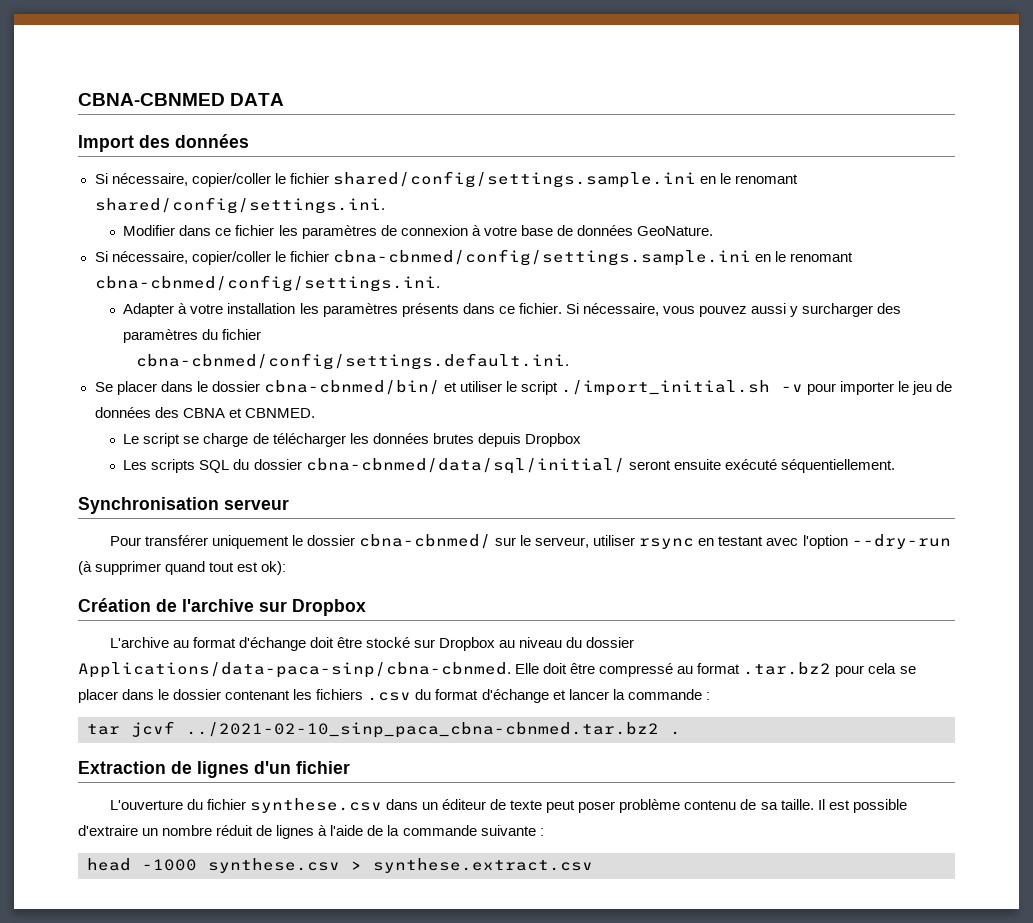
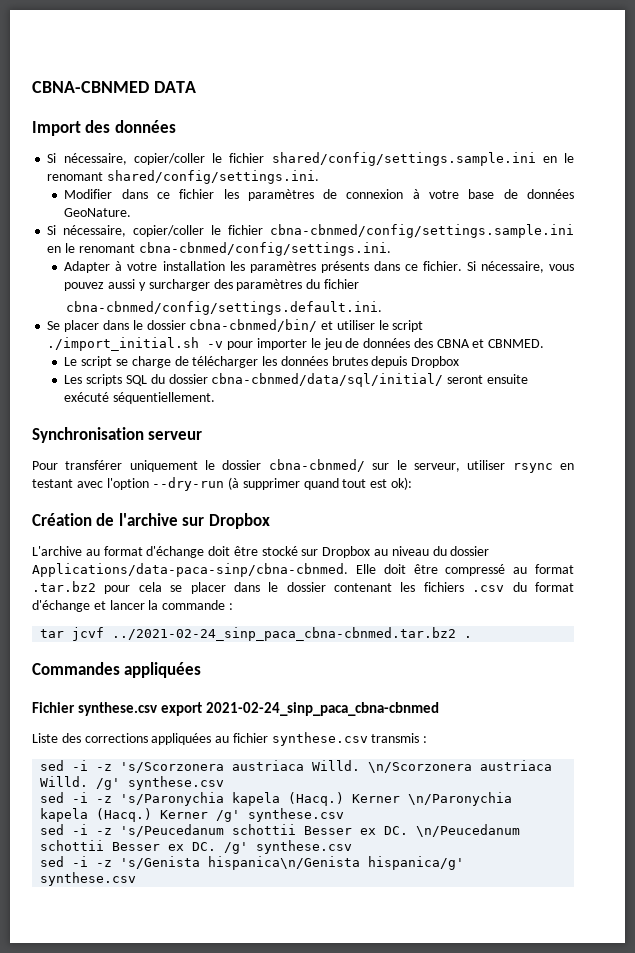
- tar jcvf ../2021-02-10_sinp_paca_cbna-cbnmed.tar.bz2 .
+ tar jcvf ../2021-02-24_sinp_paca_cbna-cbnmed.tar.bz2 .
- Extraction de lignes d'un fichier
- L'ouverture du fichier synthese.csv dans un éditeur de texte peut poser problème contenu de sa taille. Il est possible d'extraire un nombre réduit de lignes à l'aide de la commande suivante :
- head -1000 synthese.csv > synthese.extract.csv
+ Commandes appliquées
+ Fichier synthese.csv export 2021-02-24_sinp_paca_cbna-cbnmed
+ Liste des corrections appliquées au fichier synthese.csv transmis :
+ sed -i -z 's/Scorzonera austriaca Willd. \n/Scorzonera austriaca Willd. /g' synthese.csv
+ sed -i -z 's/Paronychia kapela (Hacq.) Kerner \n/Paronychia kapela (Hacq.) Kerner /g' synthese.csv
+ sed -i -z 's/Peucedanum schottii Besser ex DC. \n/Peucedanum schottii Besser ex DC. /g' synthese.csv
+ sed -i -z 's/Genista hispanica\n/Genista hispanica/g' synthese.csv

